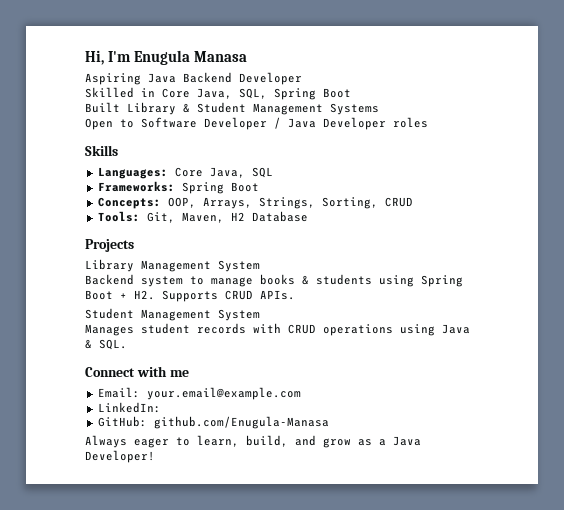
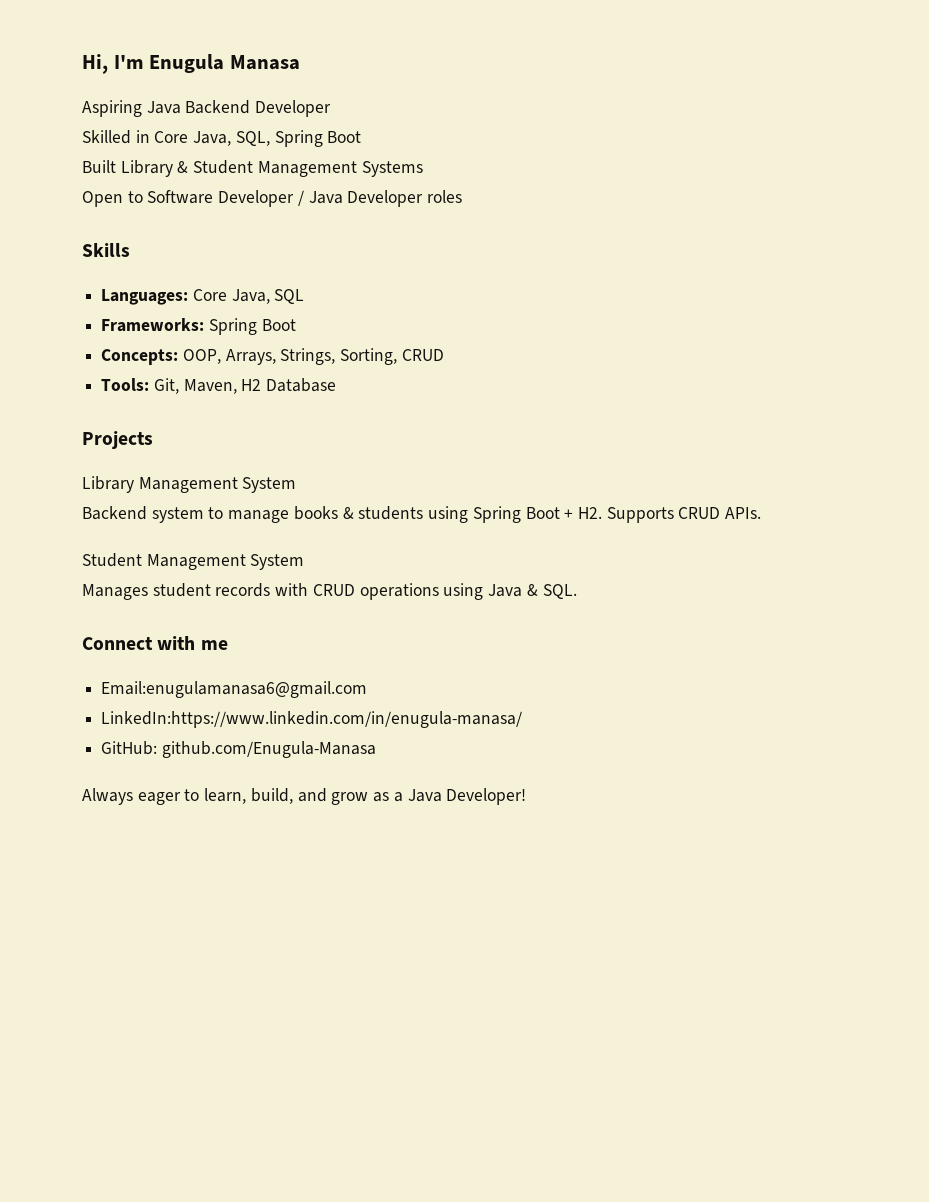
- Email: your.email@example.com
- LinkedIn:
+ Email:enugulamanasa6@gmail.com
+ LinkedIn:https://www.linkedin.com/in/enugula-manasa/

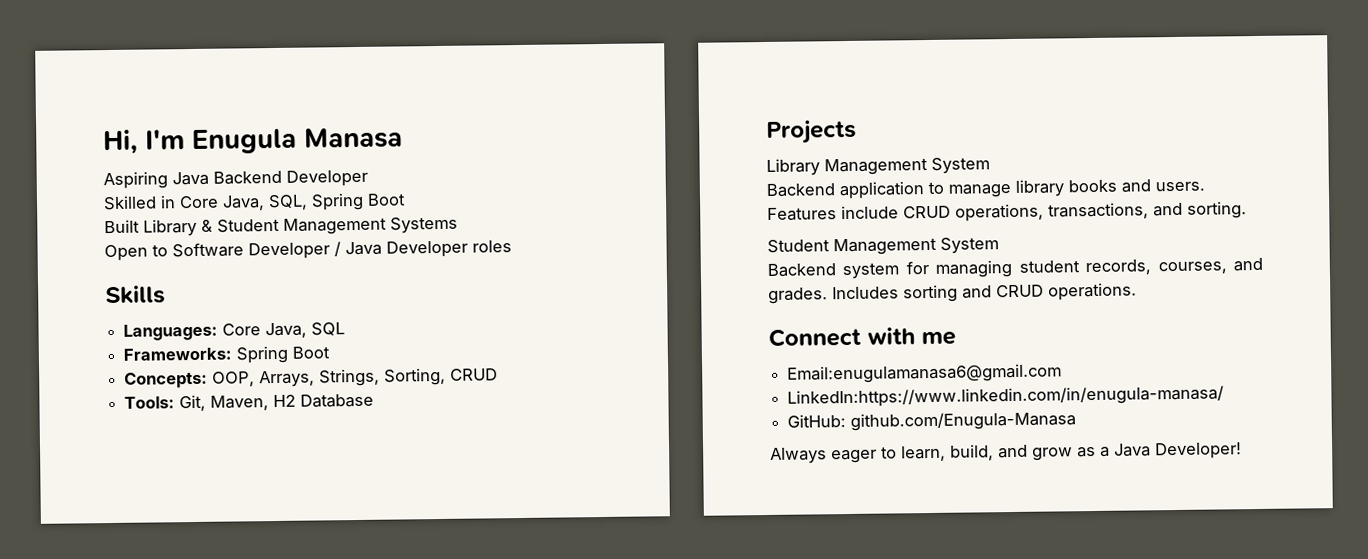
- Backend system to manage books & students using Spring Boot + H2. Supports CRUD APIs.
+ Backend application to manage library books and users. Features include CRUD operations, transactions, and sorting.
  Student Management System
- Manages student records with CRUD operations using Java & SQL.
+ Backend system for managing student records, courses, and grades. Includes sorting and CRUD operations.

